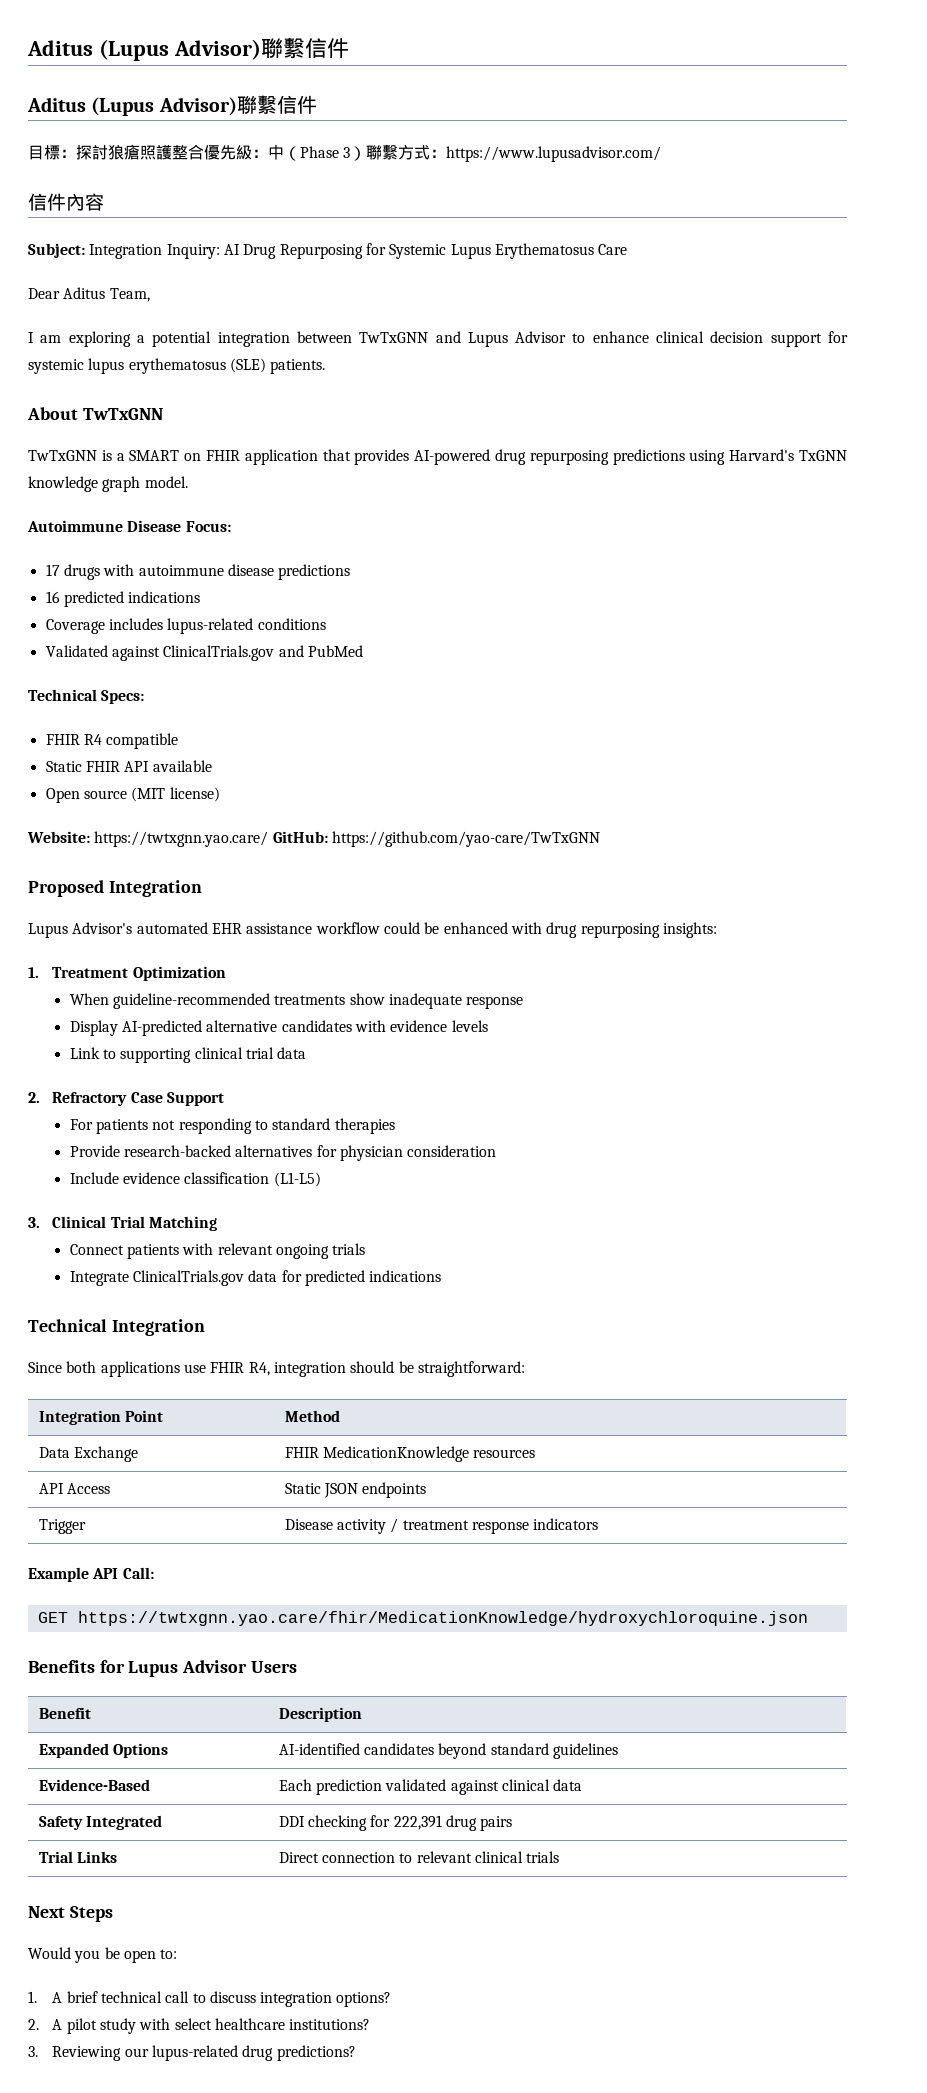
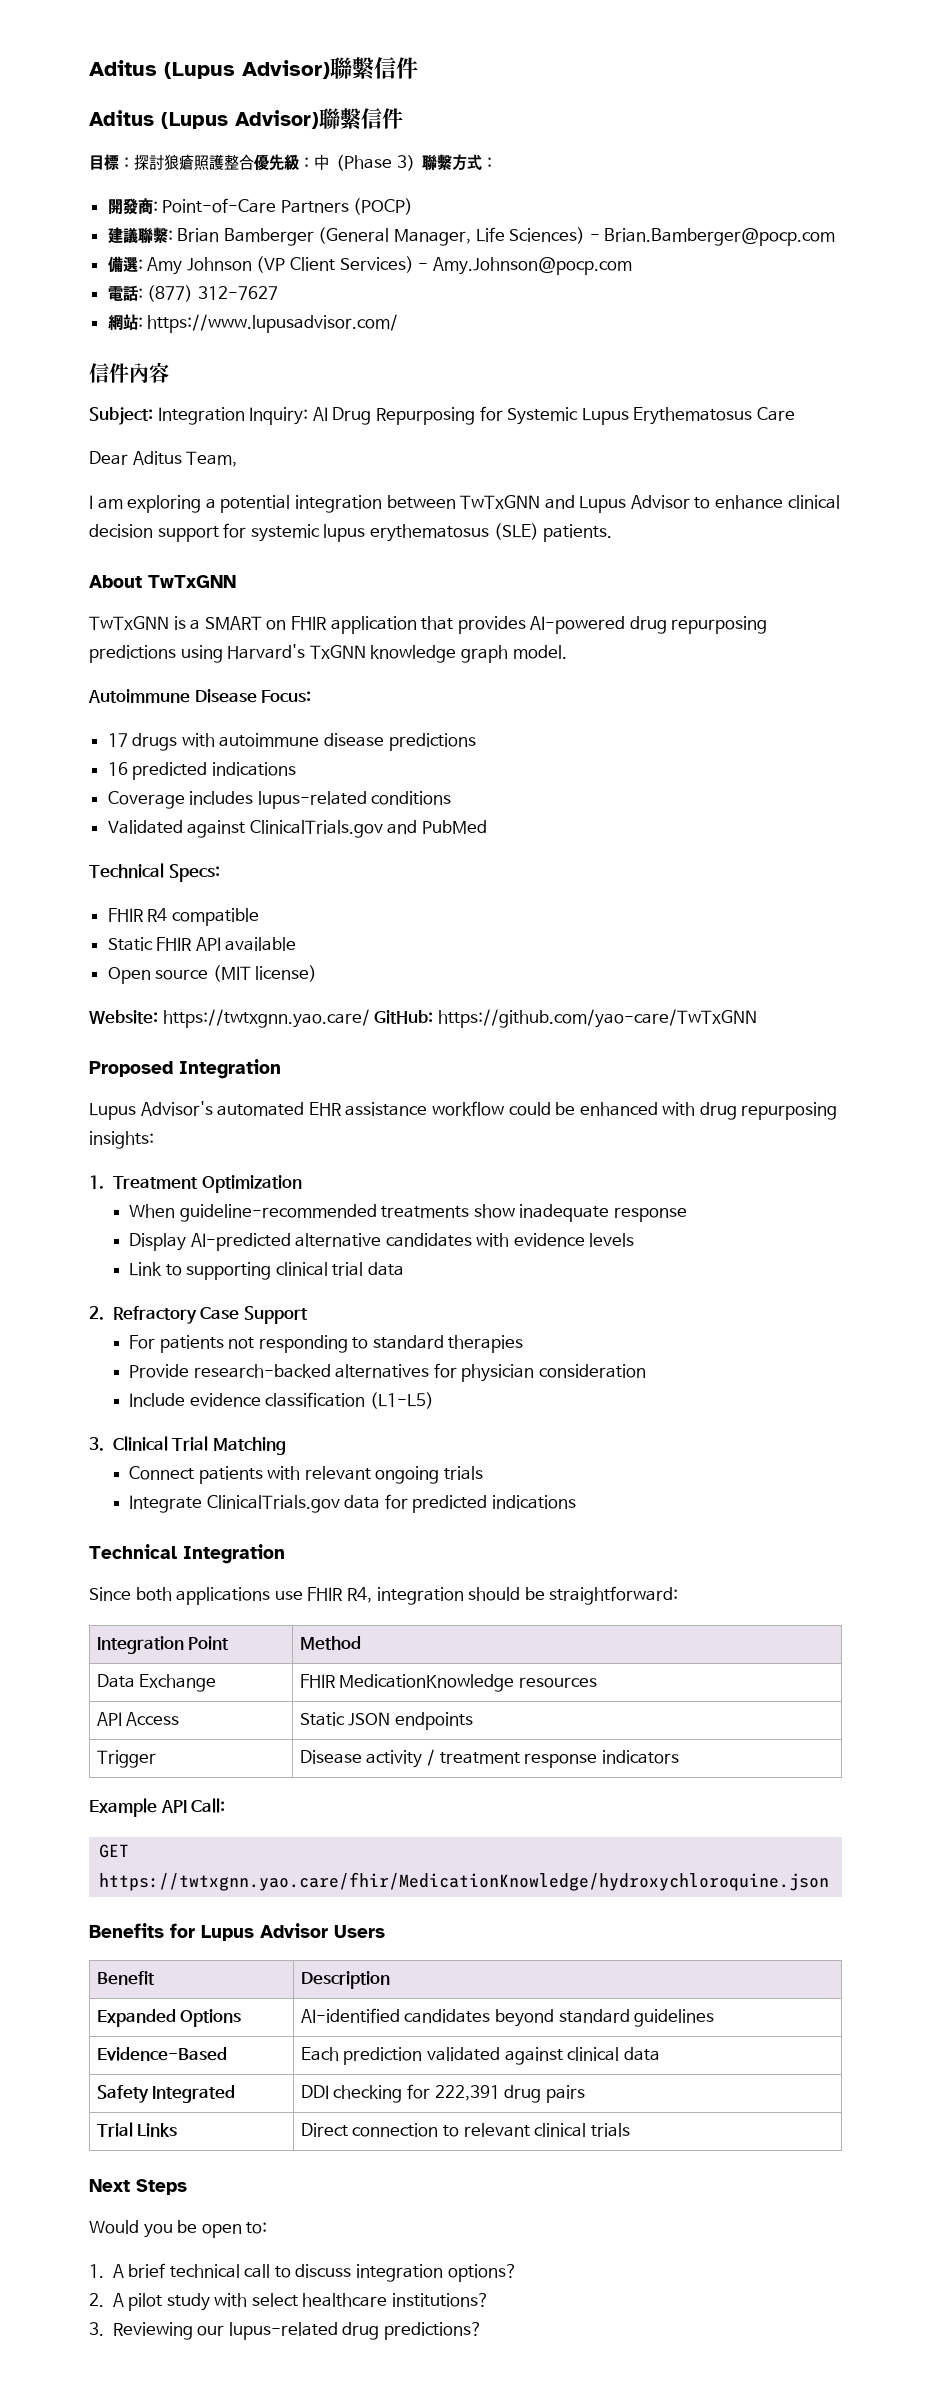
- 目標：探討狼瘡照護整合優先級：中（Phase 3）聯繫方式：https://www.lupusadvisor.com/
+ 目標：探討狼瘡照護整合優先級：中（Phase 3）聯繫方式：
+ 開發商: Point-of-Care Partners (POCP)
+ 建議聯繫: Brian Bamberger (General Manager, Life Sciences) - Brian.Bamberger@pocp.com
+ 備選: Amy Johnson (VP Client Services) - Amy.Johnson@pocp.com
+ 電話: (877) 312-7627
+ 網站: https://www.lupusadvisor.com/

